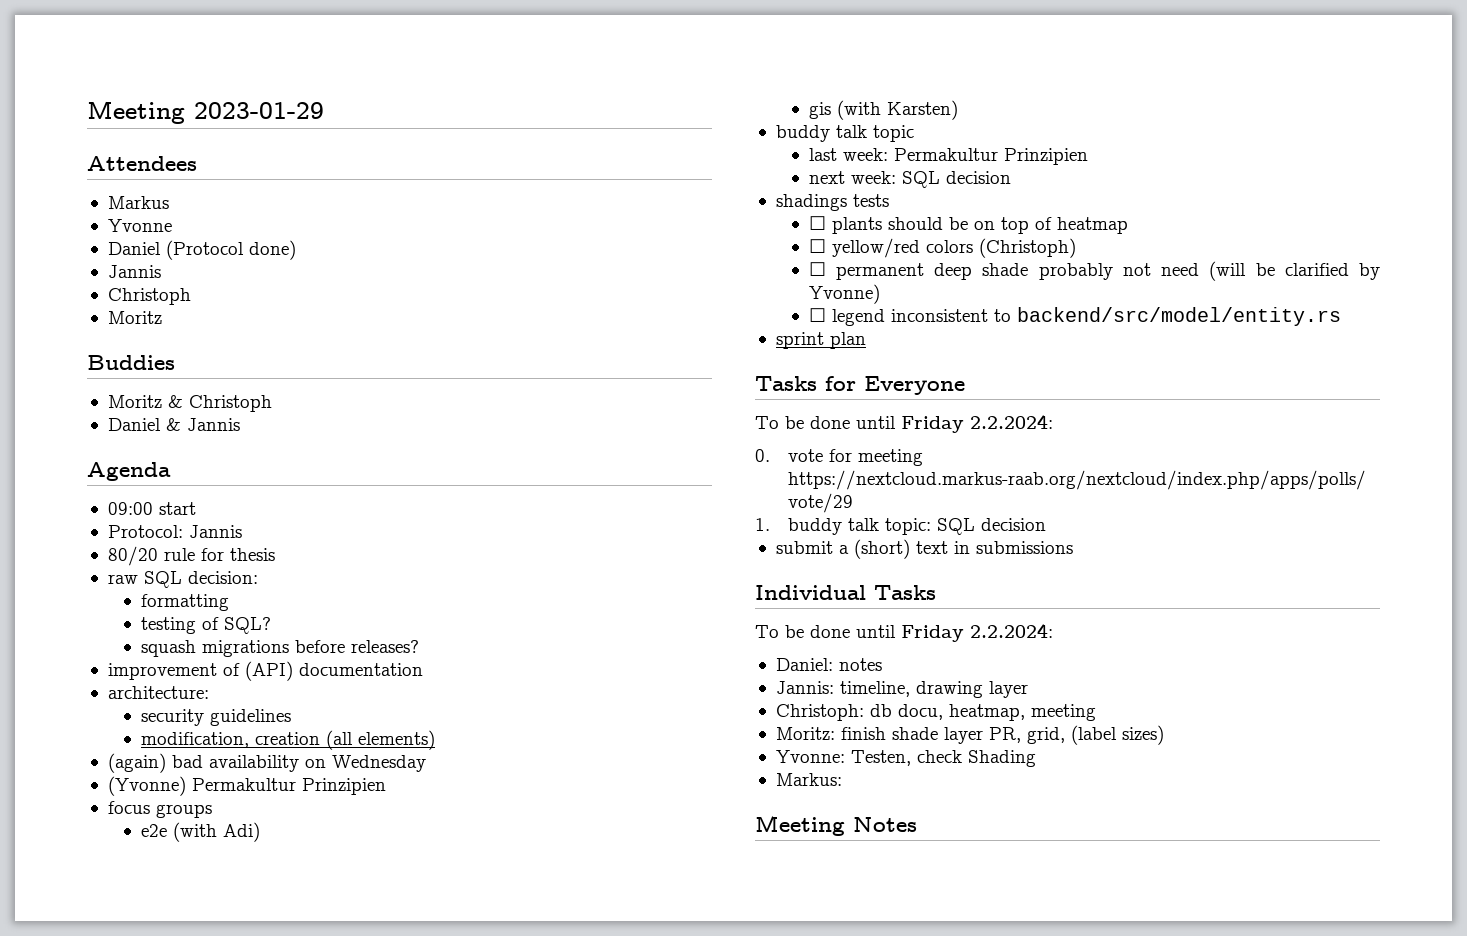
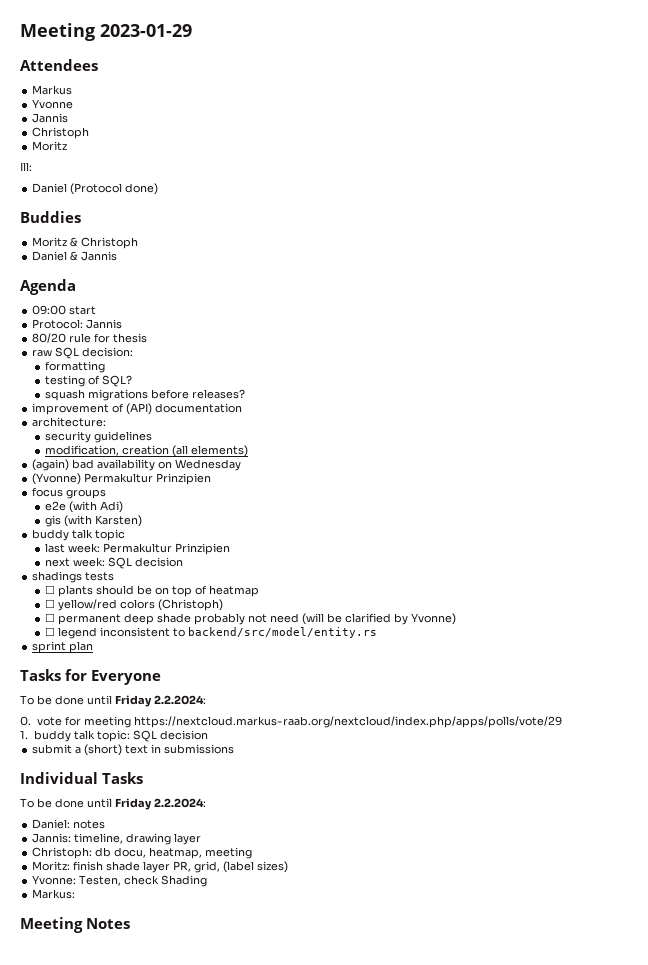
- Daniel (Protocol done)
+ Ill:
+ Daniel (Protocol done)

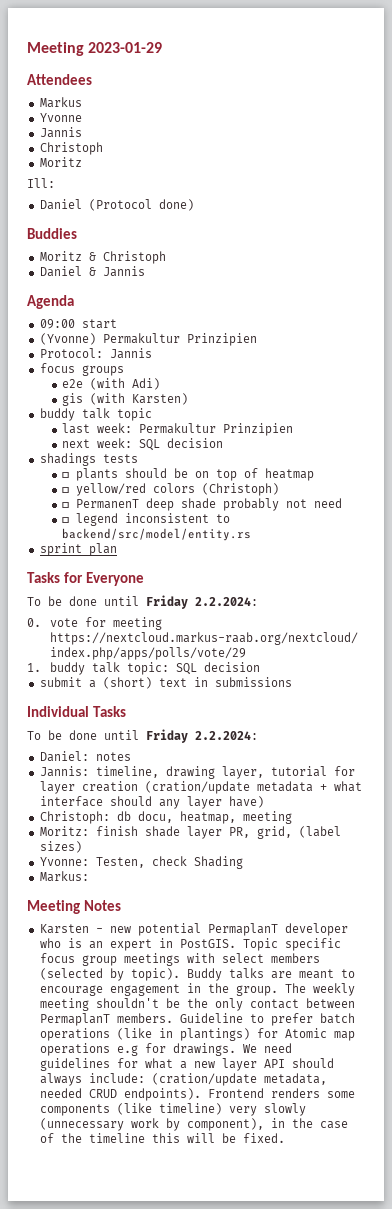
- Protocol: Jannis
- 80/20 rule for thesis
- raw SQL decision:
- formatting
- testing of SQL?
- squash migrations before releases?
- improvement of (API) documentation
- architecture:
- security guidelines
- modification, creation (all elements)
- (again) bad availability on Wednesday
+ Protocol: Jannis
- ☐ permanent deep shade probably not need (will be clarified by Yvonne)
+ ☐ PermanenT deep shade probably not need
- Jannis: timeline, drawing layer
+ Jannis: timeline, drawing layer, tutorial for layer creation (cration/update metadata + what interface should any layer have)
+ Karsten - new potential PermaplanT developer who is an expert in PostGIS. Topic specific focus group meetings with select members (selected by topic). Buddy talks are meant to encourage engagement in the group. The weekly meeting shouldn't be the only contact between PermaplanT members. Guideline to prefer batch operations (like in plantings) for Atomic map operations e.g for drawings. We need guidelines for what a new layer API should always include: (cration/update metadata, needed CRUD endpoints). Frontend renders some components (like timeline) very slowly (unnecessary work by component), in the case of the timeline this will be fixed.

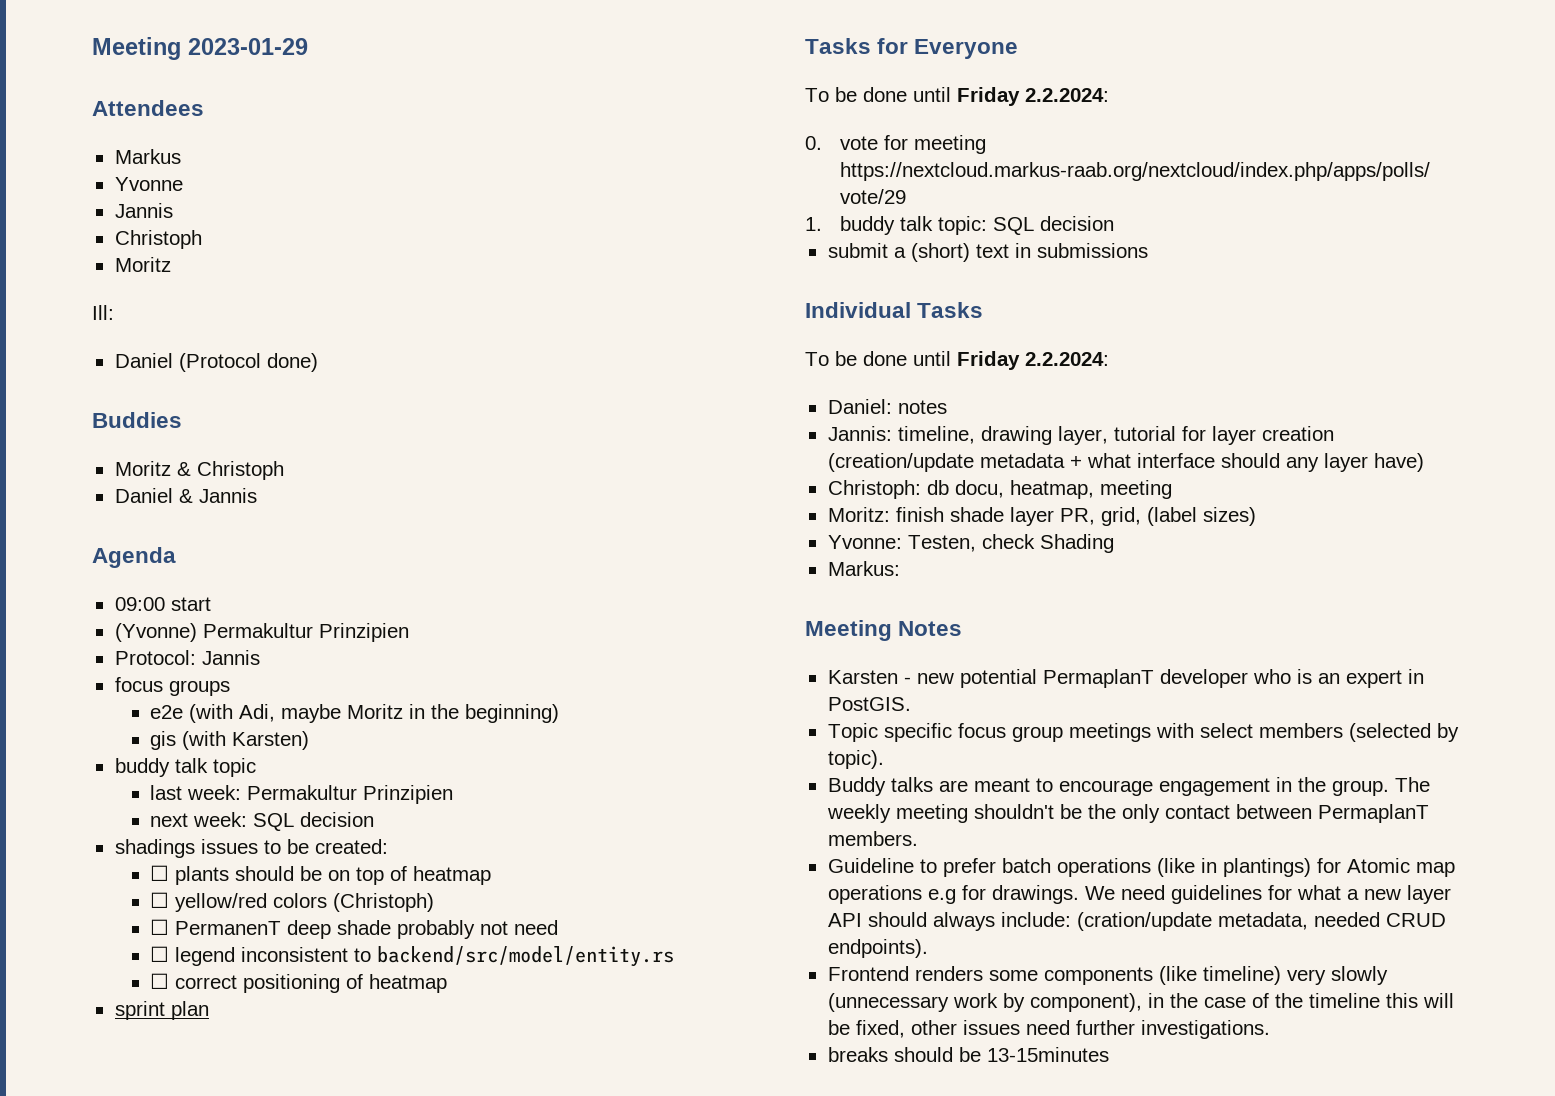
- e2e (with Adi)
+ e2e (with Adi, maybe Moritz in the beginning)
- shadings tests
+ shadings issues to be created:
+ ☐ correct positioning of heatmap
- Jannis: timeline, drawing layer, tutorial for layer creation (cration/update metadata + what interface should any layer have)
+ Jannis: timeline, drawing layer, tutorial for layer creation (creation/update metadata + what interface should any layer have)
- Karsten - new potential PermaplanT developer who is an expert in PostGIS. Topic specific focus group meetings with select members (selected by topic). Buddy talks are meant to encourage engagement in the group.
+ Karsten - new potential PermaplanT developer who is an expert in PostGIS.
+ Topic specific focus group meetings with select members (selected by topic).
+ Buddy talks are meant to encourage engagement in the group.
- The weekly meeting shouldn't be the only contact between PermaplanT members. Guideline to prefer batch operations (like in plantings) for Atomic map operations e.g for drawings.
+ The weekly meeting shouldn't be the only contact between PermaplanT members.
+ Guideline to prefer batch operations (like in plantings) for Atomic map operations e.g for drawings.
- We need guidelines for what a new layer API should always include: (cration/update metadata, needed CRUD endpoints). Frontend renders some components (like timeline) very slowly (unnecessary work by component), in the case of the timeline this will be fixed.
+ We need guidelines for what a new layer API should always include: (cration/update metadata, needed CRUD endpoints).
+ Frontend renders some components (like timeline) very slowly (unnecessary work by component), in the case of the timeline this will be fixed, other issues need further investigations.
+ breaks should be 13-15minutes

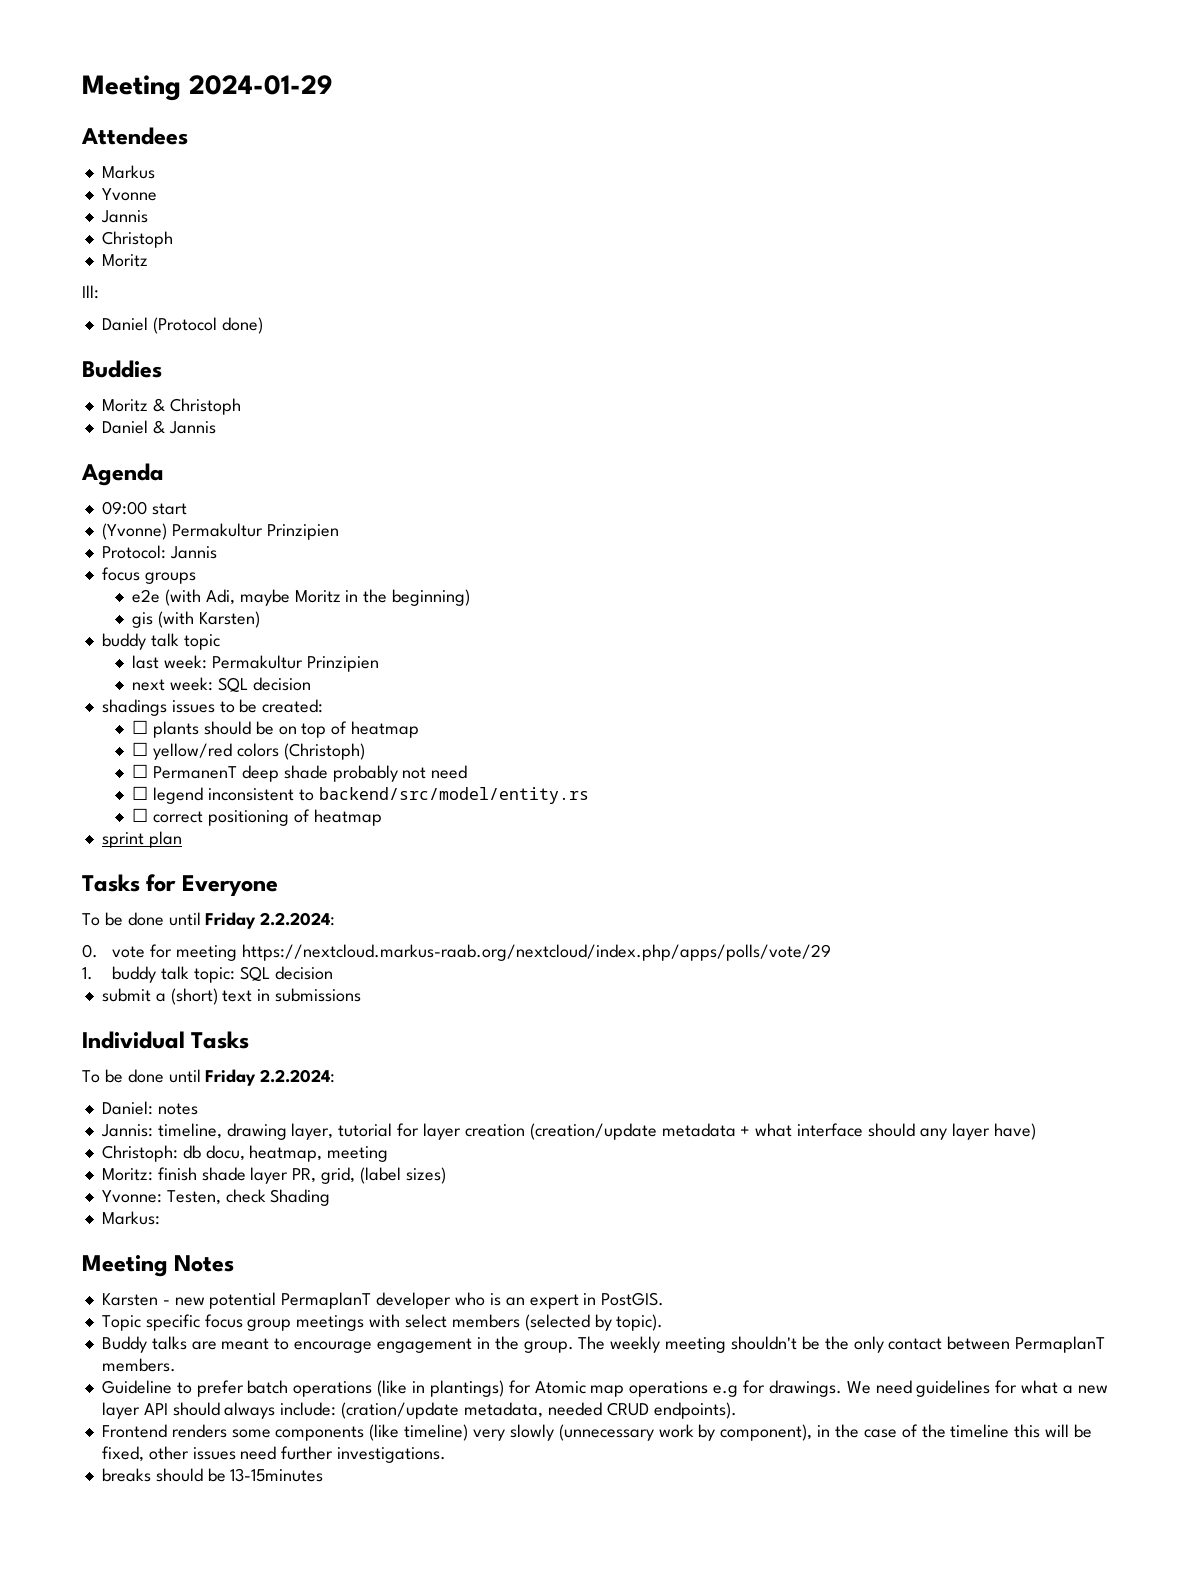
- Meeting 2023-01-29
+ Meeting 2024-01-29

